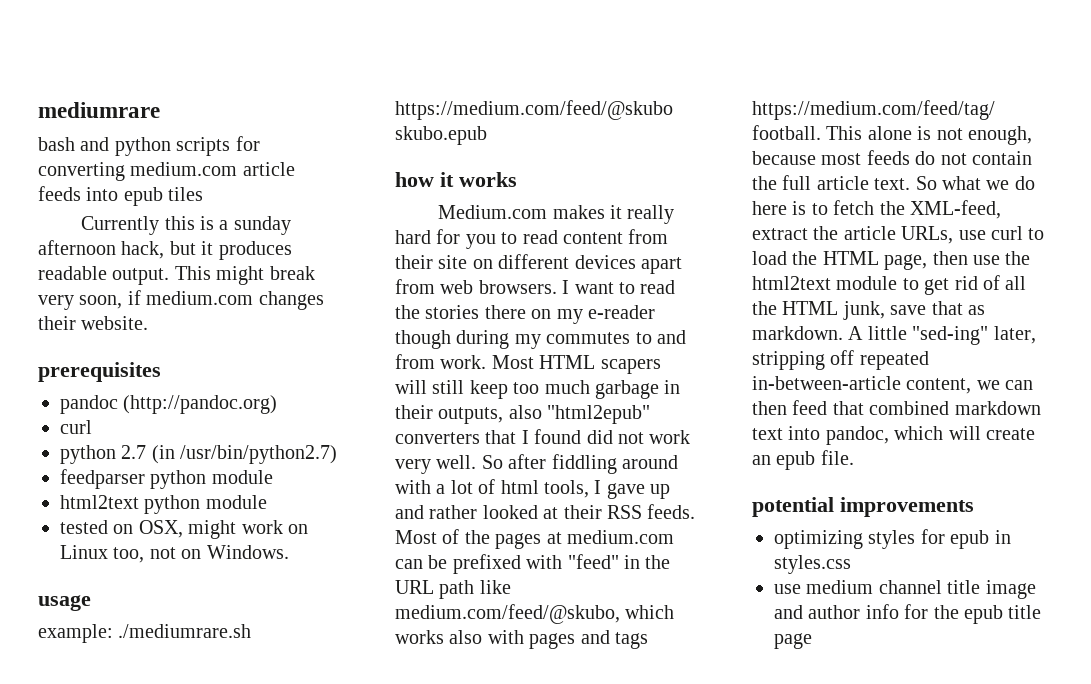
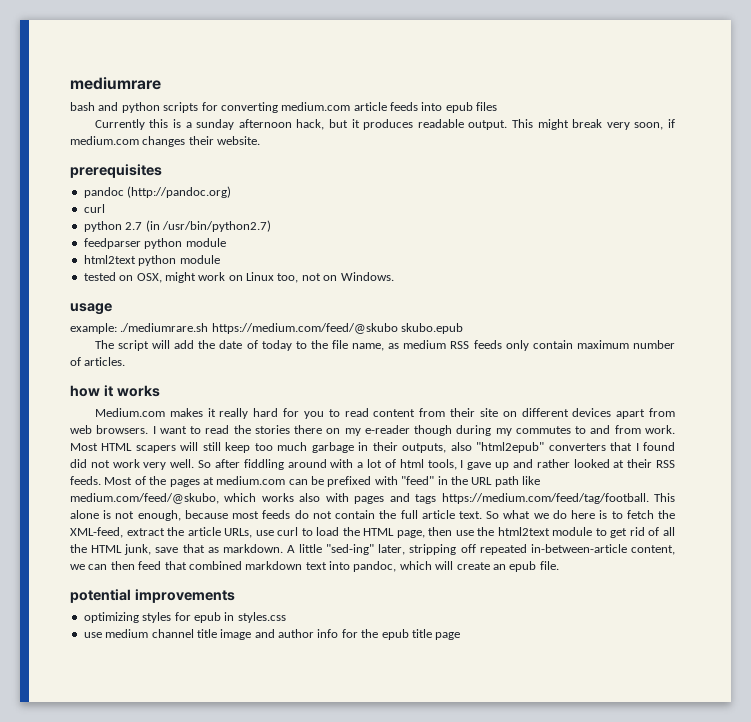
- bash and python scripts for converting medium.com article feeds into epub tiles
+ bash and python scripts for converting medium.com article feeds into epub files
+ The script will add the date of today to the file name, as medium RSS feeds only contain maximum number of articles.

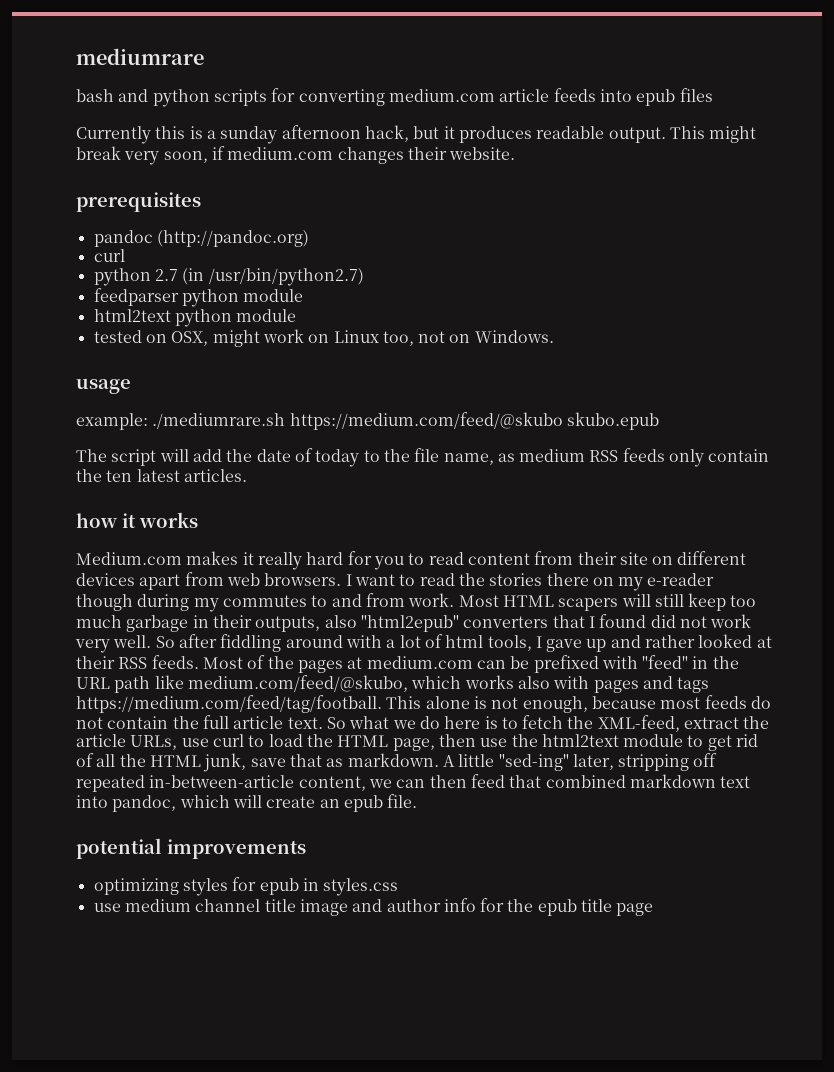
- The script will add the date of today to the file name, as medium RSS feeds only contain maximum number of articles.
+ The script will add the date of today to the file name, as medium RSS feeds only contain the ten latest articles.

